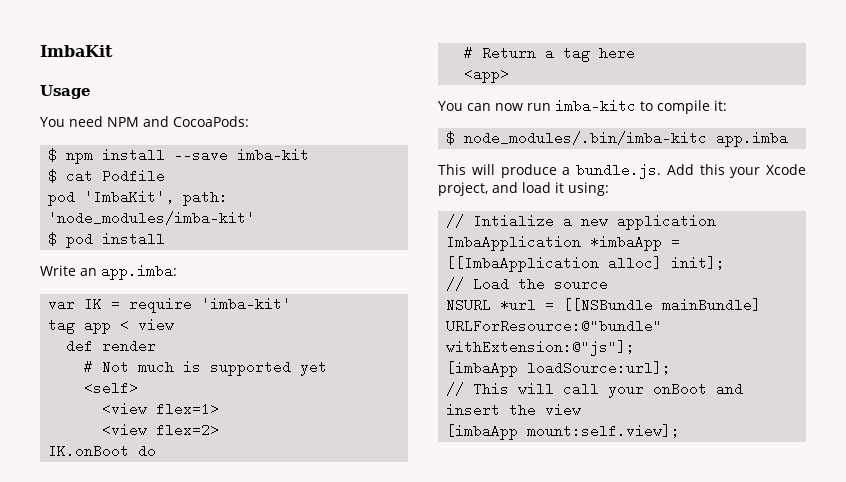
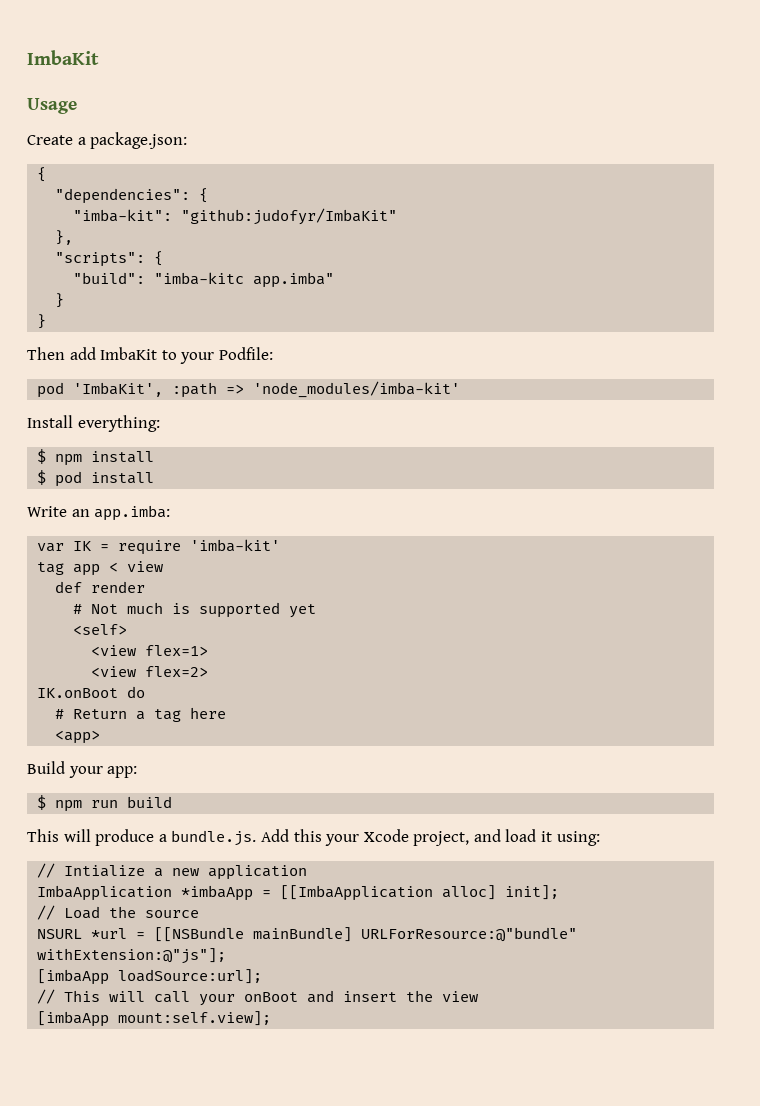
- You need NPM and CocoaPods:
- $ npm install --save imba-kit
- $ cat Podfile
- pod 'ImbaKit', path: 'node_modules/imba-kit'
+ Create a package.json:
+ {
+ "dependencies": {
+ "imba-kit": "github:judofyr/ImbaKit"
+ },
+ "scripts": {
+ "build": "imba-kitc app.imba"
+ }
+ }
+ Then add ImbaKit to your Podfile:
+ pod 'ImbaKit', :path => 'node_modules/imba-kit'
+ Install everything:
+ $ npm install
- You can now run imba-kitc to compile it:
- $ node_modules/.bin/imba-kitc app.imba
+ Build your app:
+ $ npm run build

